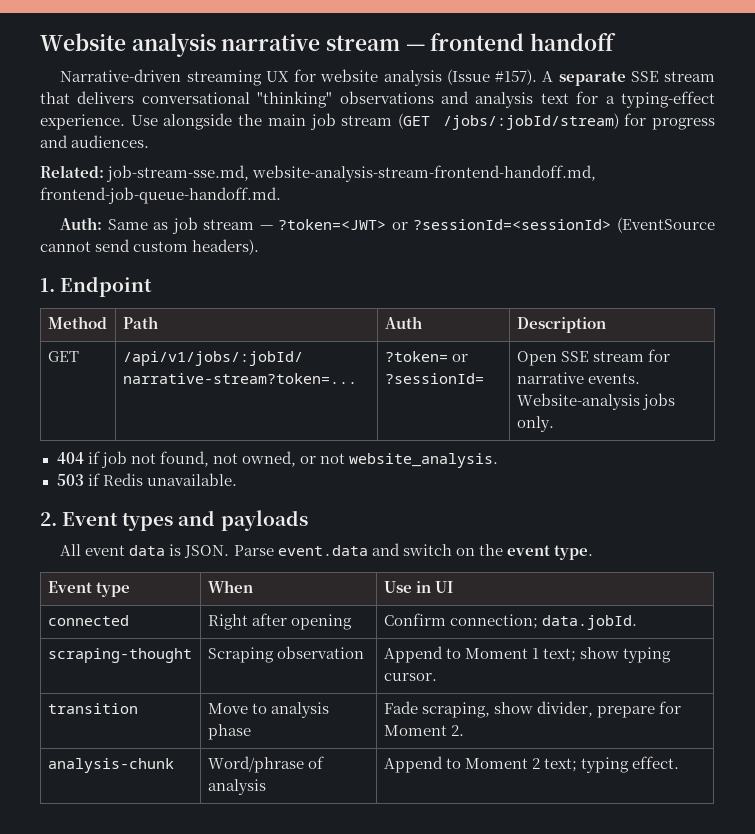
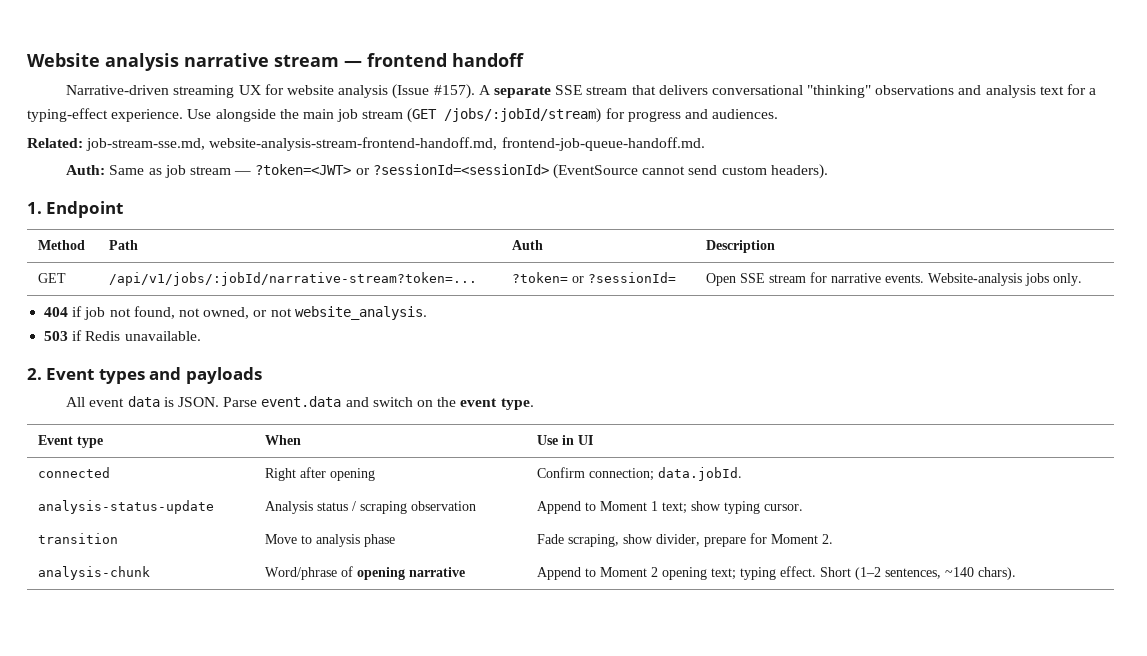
- scraping-thought | Scraping observation | Append to Moment 1 text; show typing cursor.
+ analysis-status-update | Analysis status / scraping observation | Append to Moment 1 text; show typing cursor.
- analysis-chunk | Word/phrase of analysis | Append to Moment 2 text; typing effect.
+ analysis-chunk | Word/phrase of opening narrative | Append to Moment 2 opening text; typing effect. Short (1–2 sentences, ~140 chars).

